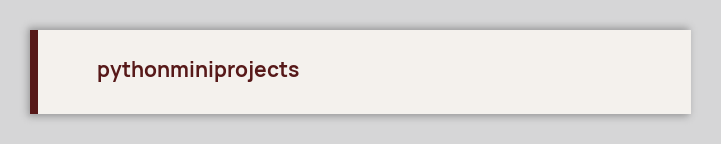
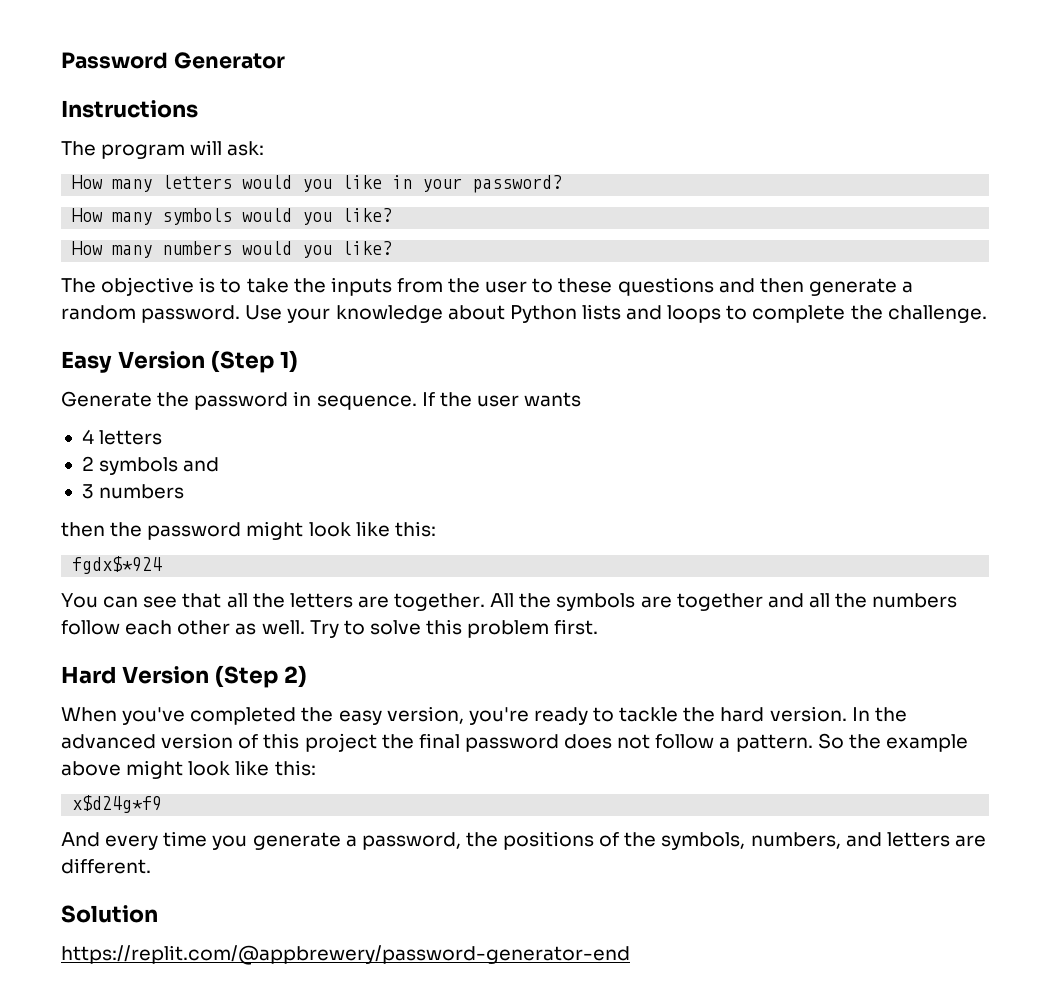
- pythonminiprojects
+ Password Generator
+ Instructions
+ The program will ask:
+ How many letters would you like in your password?
+ How many symbols would you like?
+ How many numbers would you like?
+ The objective is to take the inputs from the user to these questions and then generate a random password. Use your knowledge about Python lists and loops to complete the challenge.
+ Easy Version (Step 1)
+ Generate the password in sequence. If the user wants
+ 4 letters
+ 2 symbols and
+ 3 numbers
+ then the password might look like this:
+ fgdx$*924
+ You can see that all the letters are together. All the symbols are together and all the numbers follow each other as well. Try to solve this problem first.
+ Hard Version (Step 2)
+ When you've completed the easy version, you're ready to tackle the hard version. In the advanced version of this project the final password does not follow a pattern. So the example above might look like this:
+ x$d24g*f9
+ And every time you generate a password, the positions of the symbols, numbers, and letters are different.
+ Solution
+ https://replit.com/@appbrewery/password-generator-end

